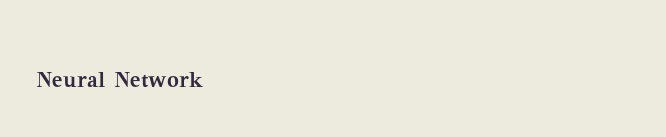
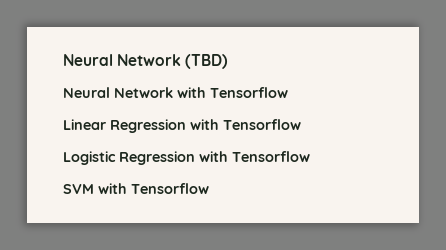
- Neural Network
+ Neural Network (TBD)
+ Neural Network with Tensorflow
+ Linear Regression with Tensorflow
+ Logistic Regression with Tensorflow
+ SVM with Tensorflow

